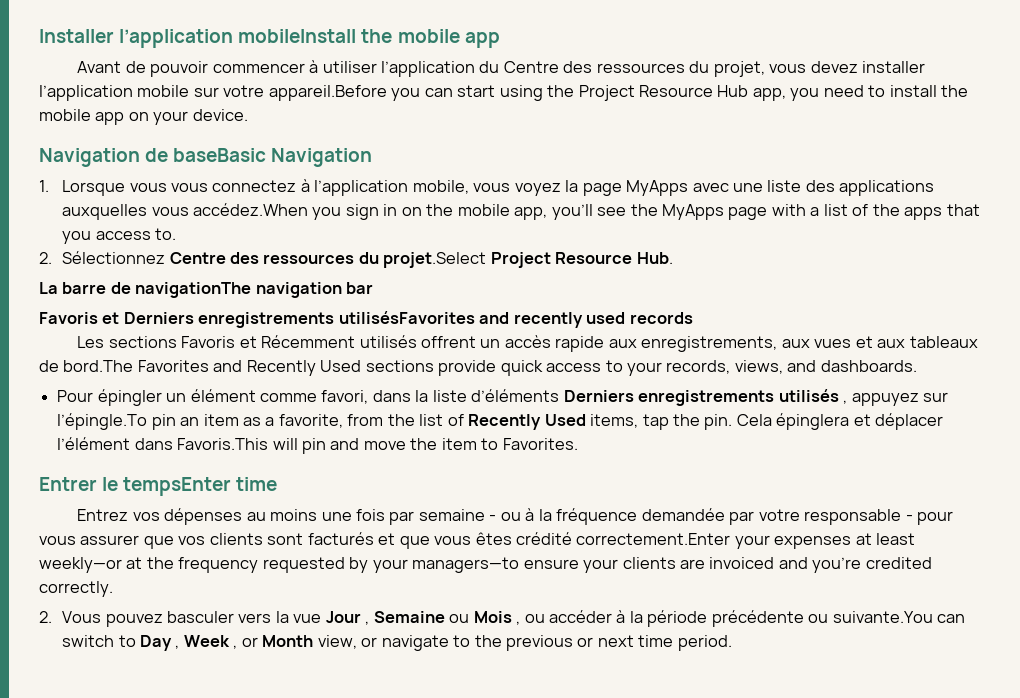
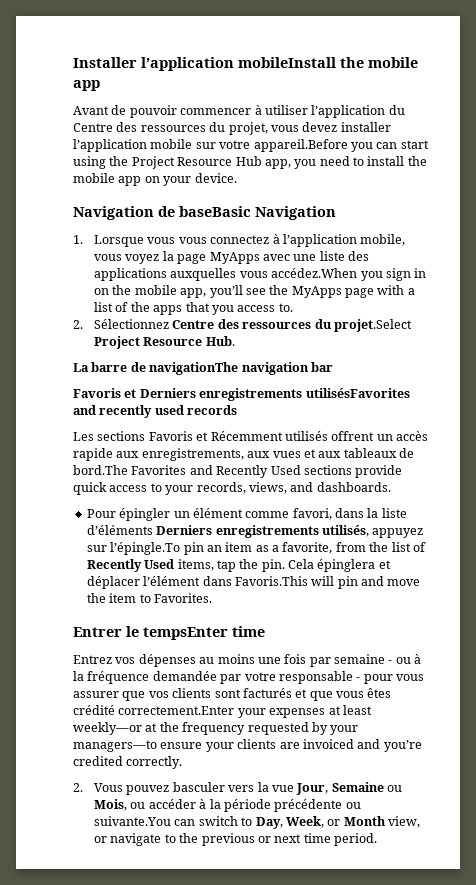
- Pour épingler un élément comme favori, dans la liste d’éléments Derniers enregistrements utilisés , appuyez sur l’épingle.To pin an item as a favorite, from the list of Recently Used items, tap the pin.
+ Pour épingler un élément comme favori, dans la liste d’éléments Derniers enregistrements utilisés, appuyez sur l’épingle.To pin an item as a favorite, from the list of Recently Used items, tap the pin.
- 2. Vous pouvez basculer vers la vue Jour , Semaine ou Mois , ou accéder à la période précédente ou suivante.You can switch to Day , Week , or Month view, or navigate to the previous or next time period.
+ 2. Vous pouvez basculer vers la vue Jour, Semaine ou Mois, ou accéder à la période précédente ou suivante.You can switch to Day, Week, or Month view, or navigate to the previous or next time period.

